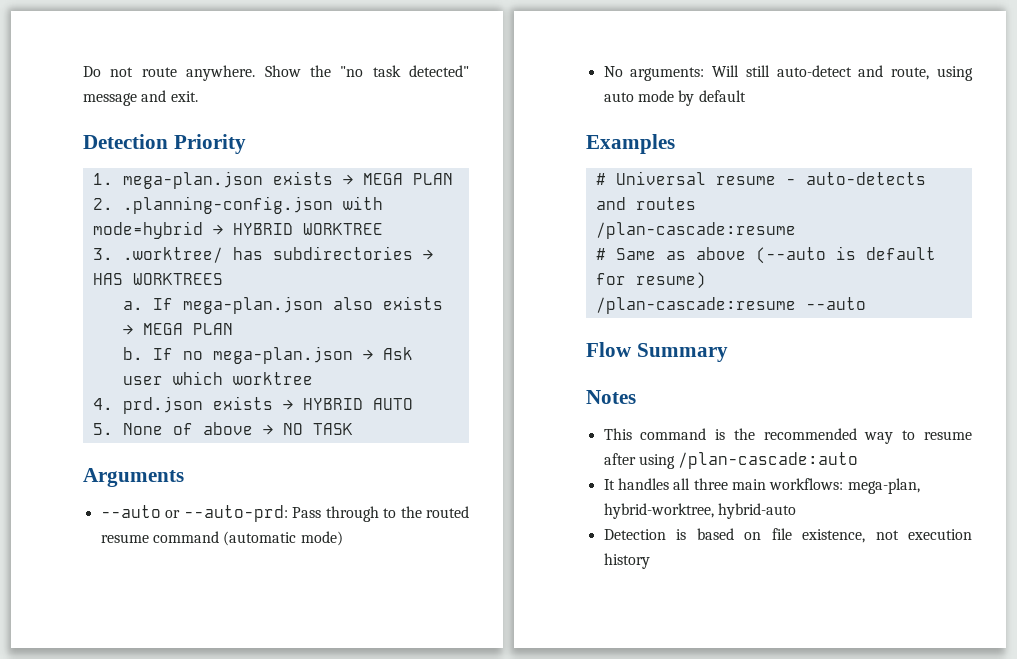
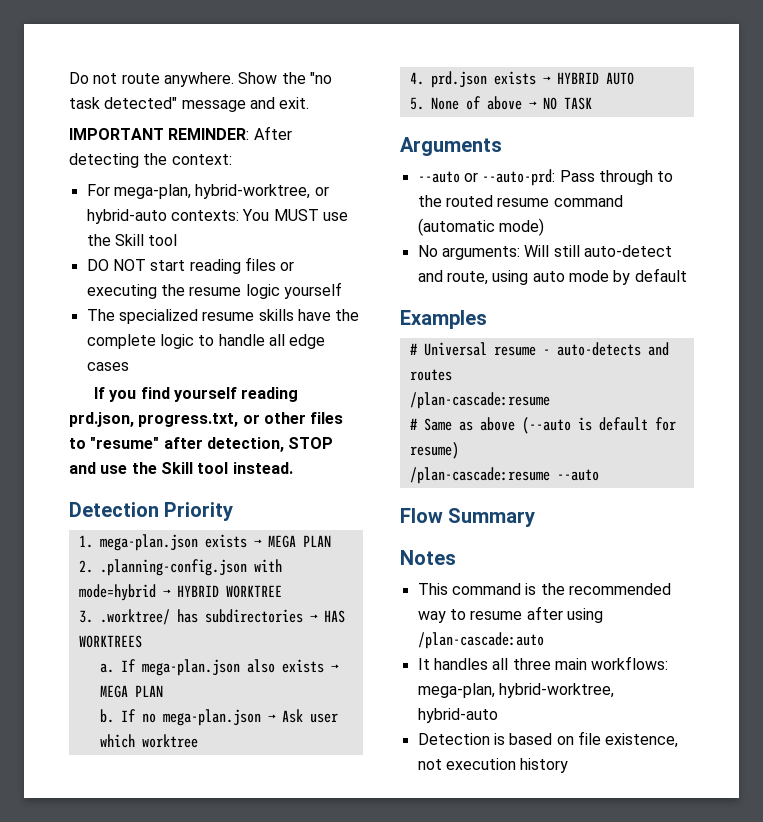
+ IMPORTANT REMINDER: After detecting the context:
+ For mega-plan, hybrid-worktree, or hybrid-auto contexts: You MUST use the Skill tool
+ DO NOT start reading files or executing the resume logic yourself
+ The specialized resume skills have the complete logic to handle all edge cases
+ If you find yourself reading prd.json, progress.txt, or other files to "resume" after detection, STOP and use the Skill tool instead.

